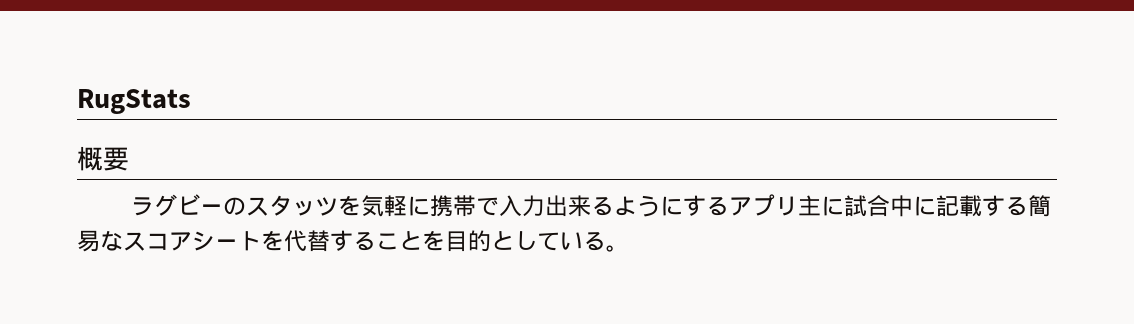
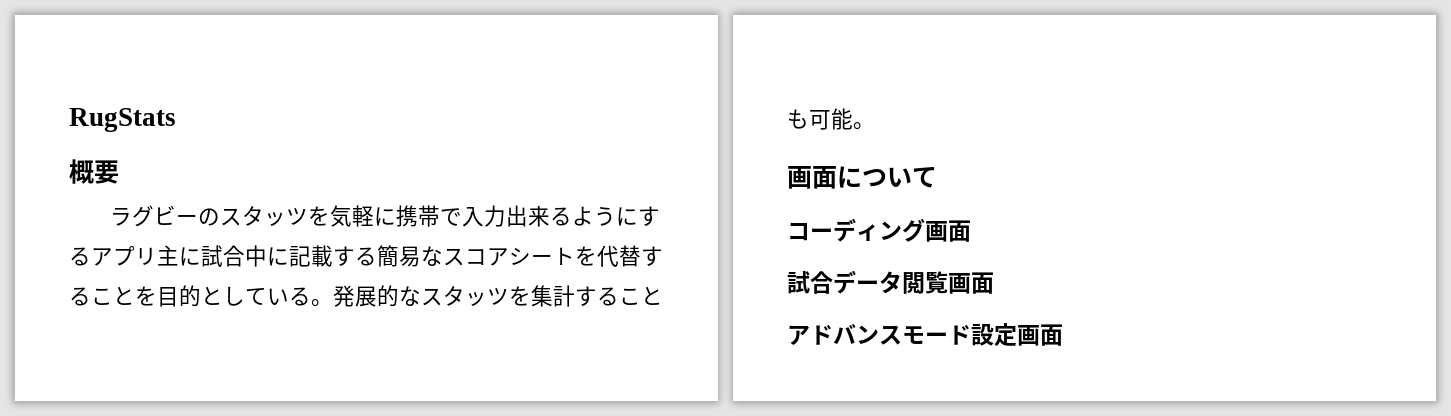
+ 発展的なスタッツを集計することも可能。
+ 画面について
+ コーディング画面
+ 試合データ閲覧画面
+ アドバンスモード設定画面

